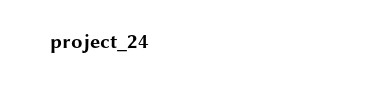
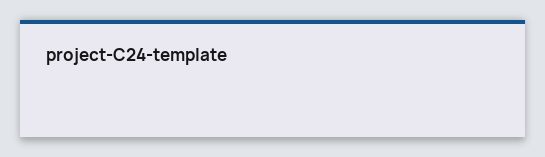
- project_24
+ project-C24-template

